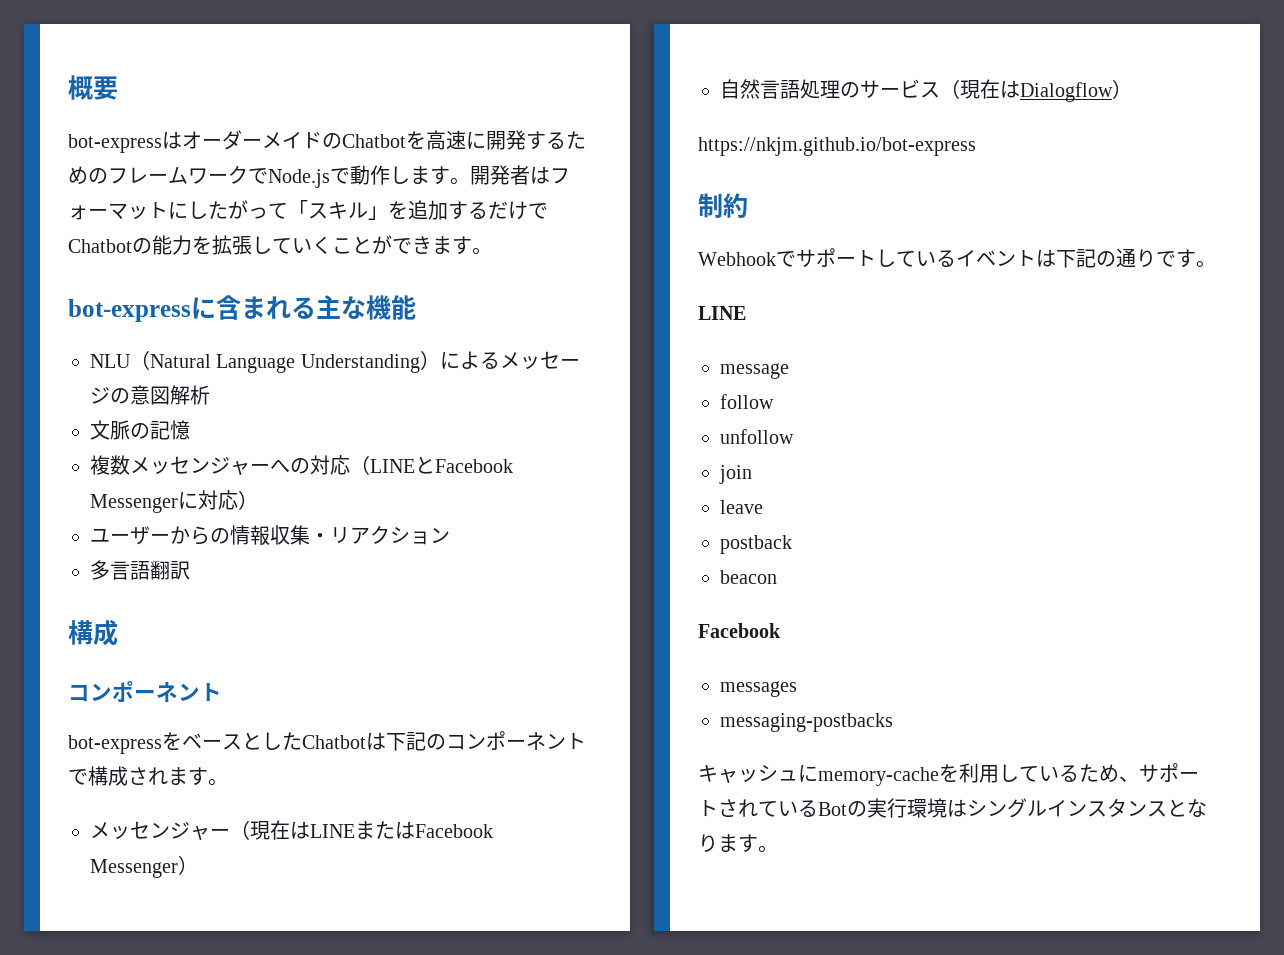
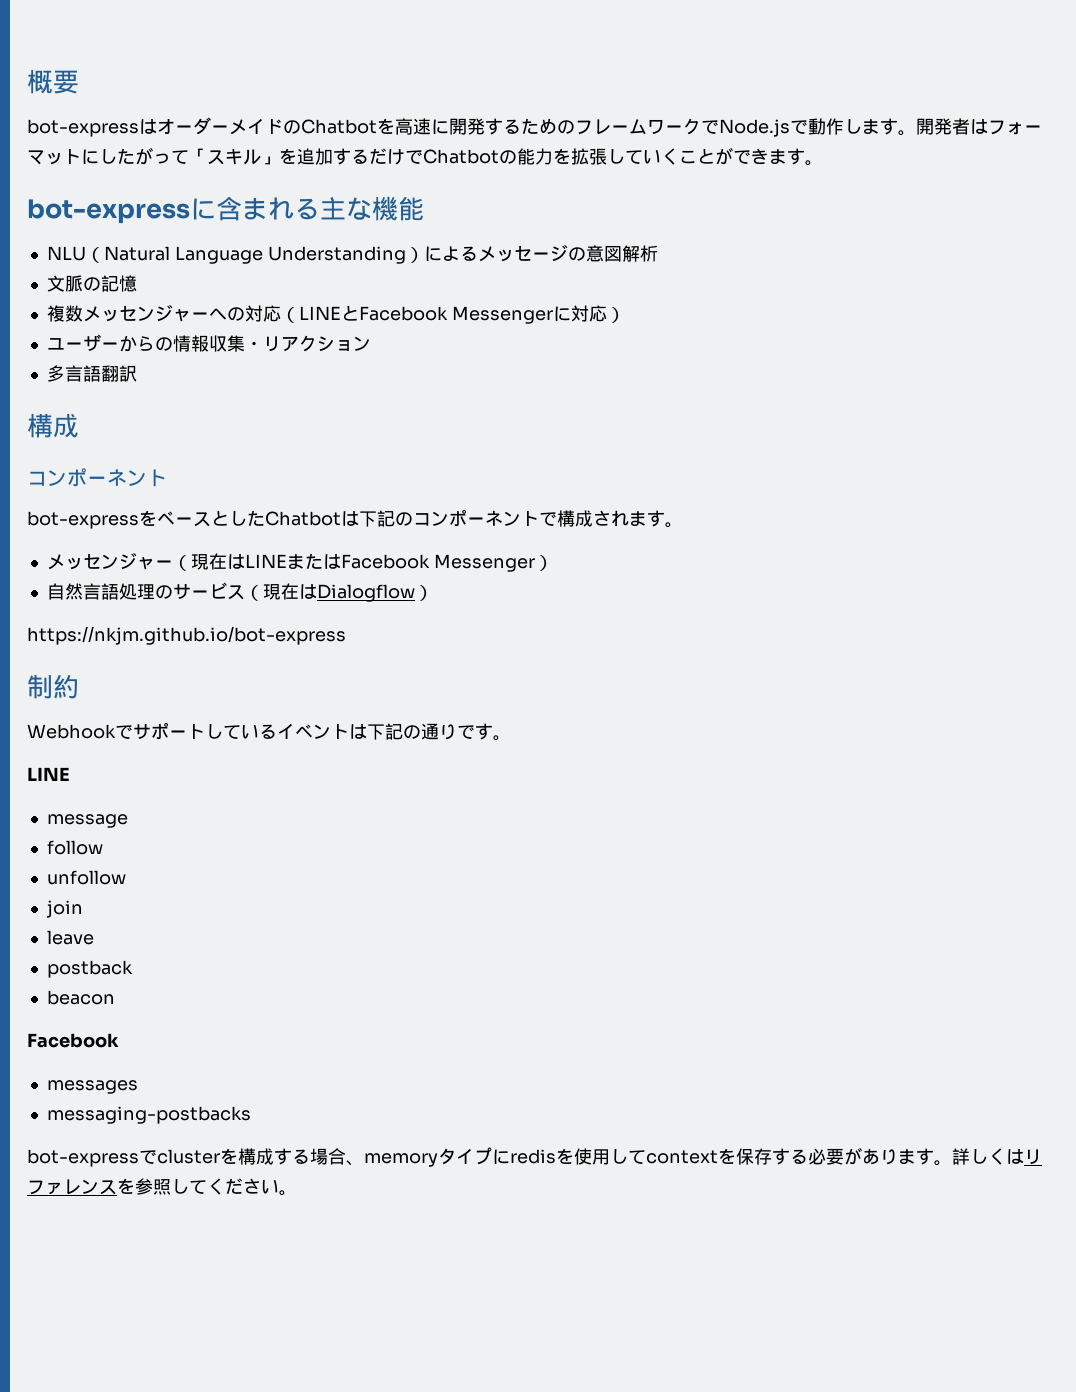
- キャッシュにmemory-cacheを利用しているため、サポートされているBotの実行環境はシングルインスタンスとなります。
+ bot-expressでclusterを構成する場合、memoryタイプにredisを使用してcontextを保存する必要があります。詳しくはリファレンスを参照してください。

